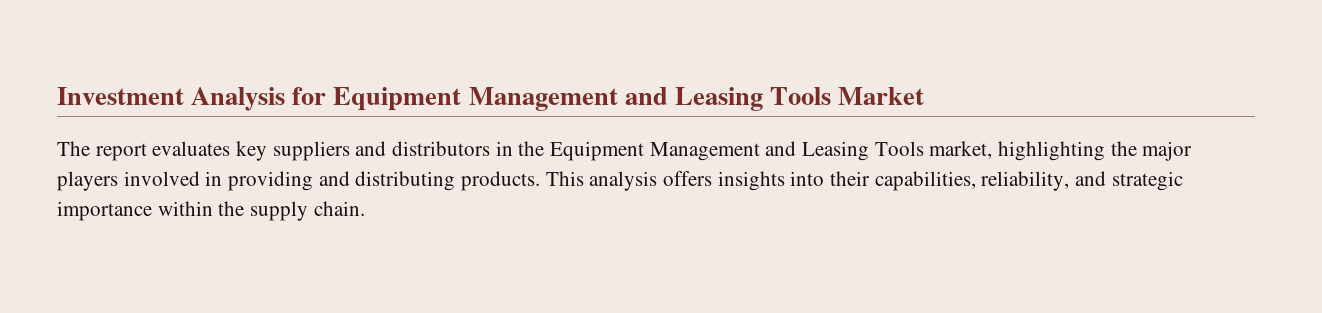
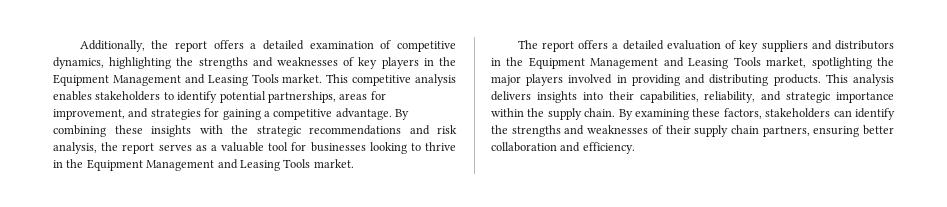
- Investment Analysis for Equipment Management and Leasing Tools Market
- The report evaluates key suppliers and distributors in the Equipment Management and Leasing Tools market, highlighting the major players involved in providing and distributing products.
+ Additionally, the report offers a detailed examination of competitive dynamics, highlighting the strengths and weaknesses of key players in the Equipment Management and Leasing Tools market. This competitive analysis enables stakeholders to identify potential partnerships, areas for improvement, and strategies for gaining a competitive advantage. By combining these insights with the strategic recommendations and risk analysis, the report serves as a valuable tool for businesses looking to thrive in the Equipment Management and Leasing Tools market.
+ The report offers a detailed evaluation of key suppliers and distributors in the Equipment Management and Leasing Tools market, spotlighting the major players involved in providing and distributing products.
- This analysis offers insights into their capabilities, reliability, and strategic importance within the supply chain.
+ This analysis delivers insights into their capabilities, reliability, and strategic importance within the supply chain.
+ By examining these factors, stakeholders can identify the strengths and weaknesses of their supply chain partners, ensuring better collaboration and efficiency.

